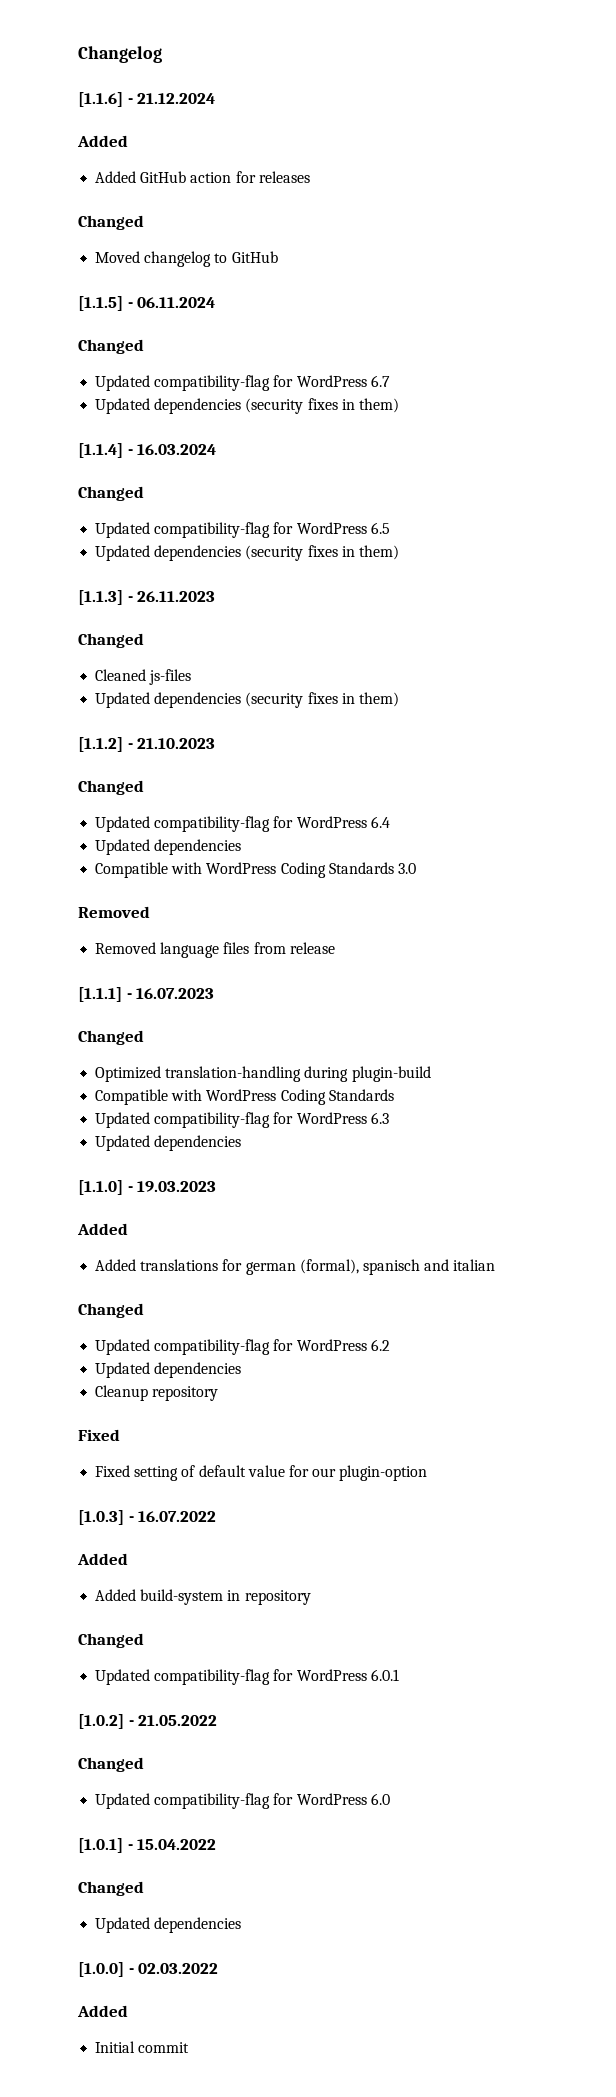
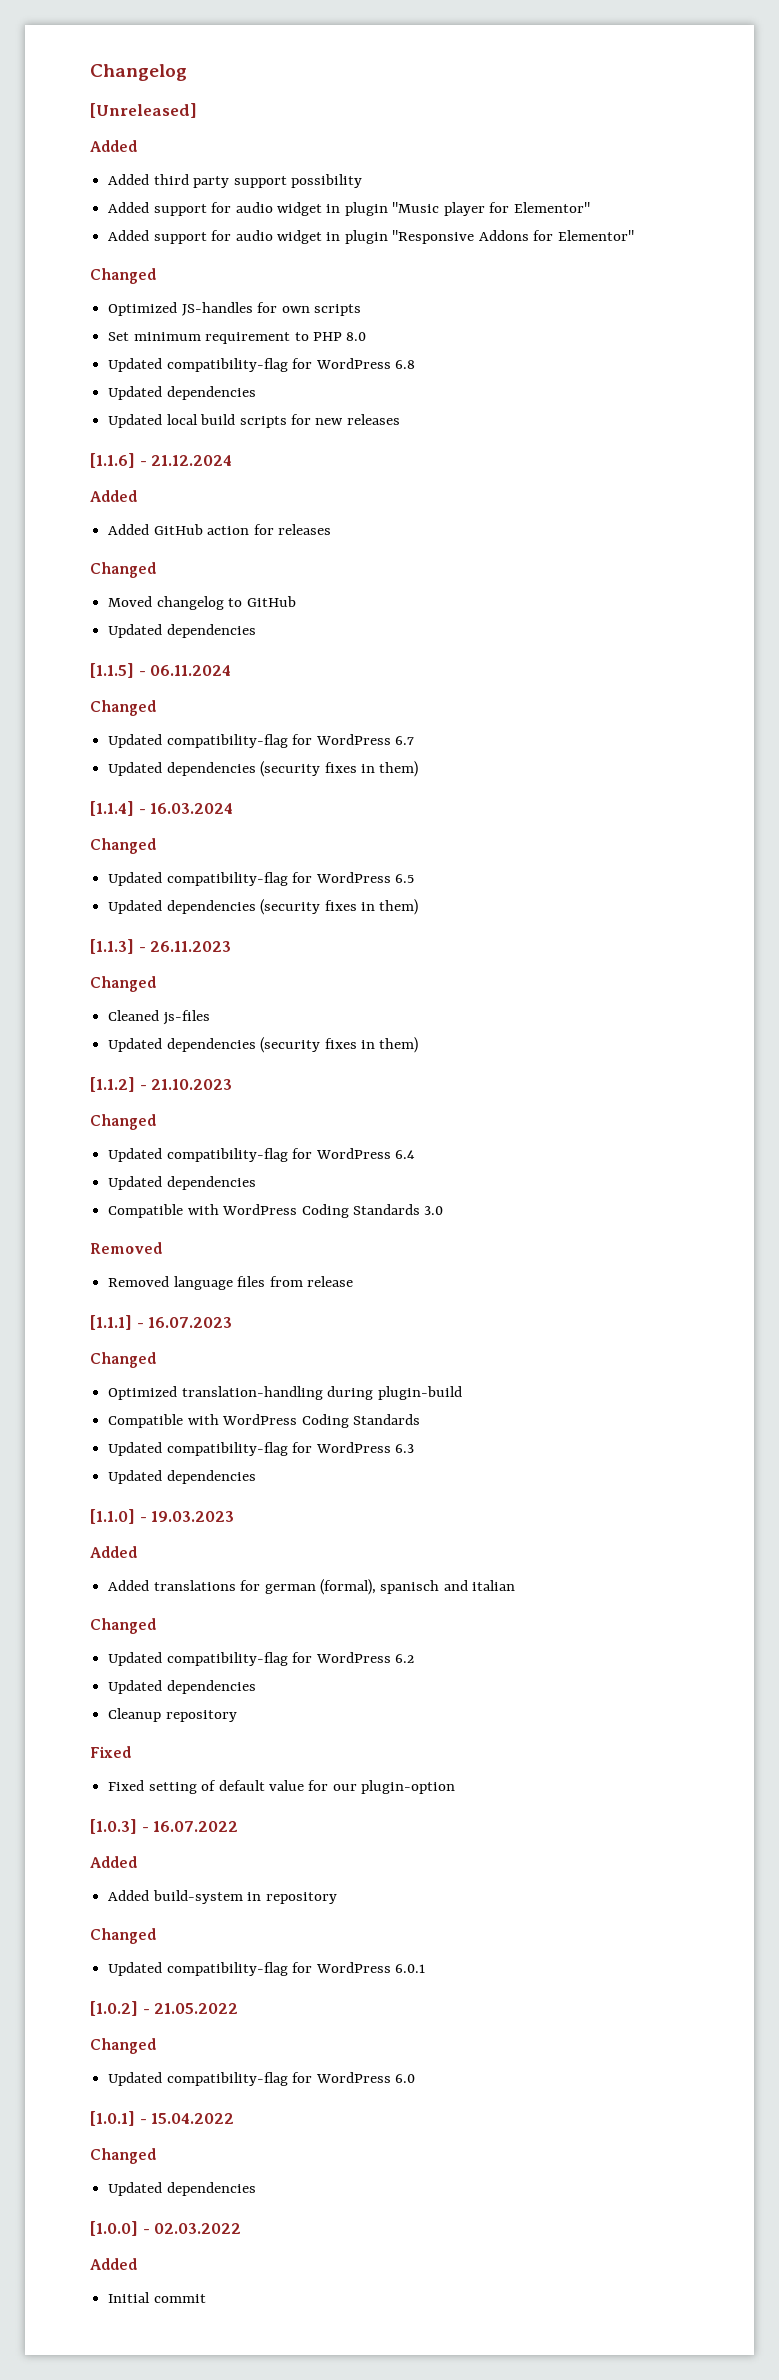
+ [Unreleased]
+ Added
+ Added third party support possibility
+ Added support for audio widget in plugin "Music player for Elementor"
+ Added support for audio widget in plugin "Responsive Addons for Elementor"
+ Changed
+ Optimized JS-handles for own scripts
+ Set minimum requirement to PHP 8.0
+ Updated compatibility-flag for WordPress 6.8
+ Updated dependencies
+ Updated local build scripts for new releases
  Moved changelog to GitHub
+ Updated dependencies

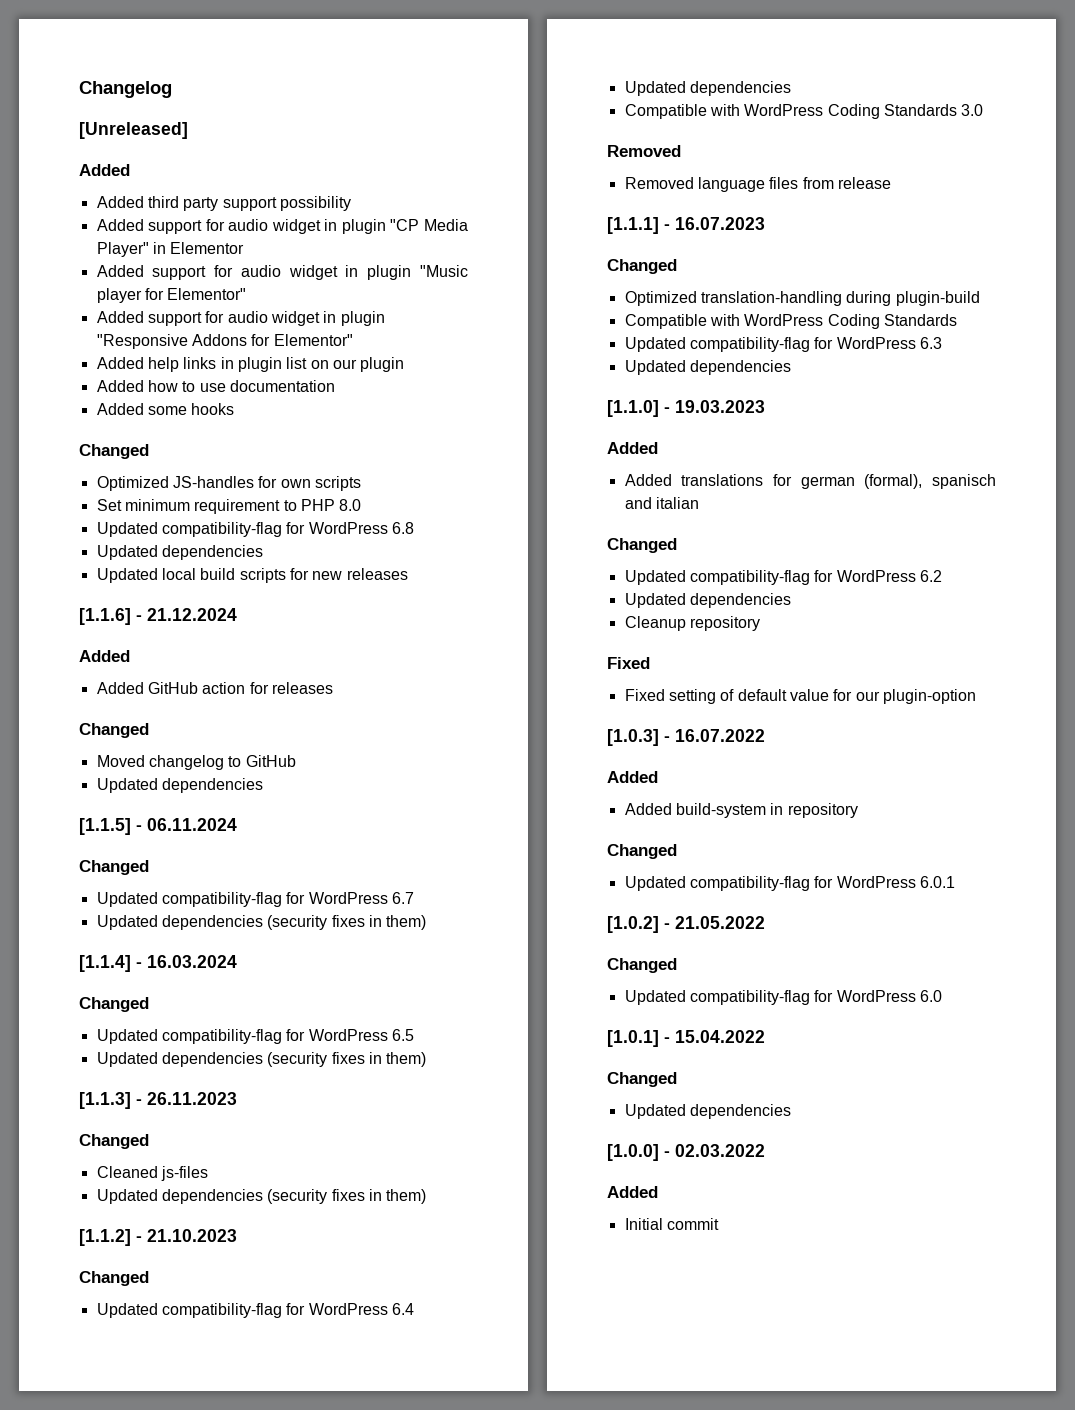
+ Added support for audio widget in plugin "CP Media Player" in Elementor
+ Added help links in plugin list on our plugin
+ Added how to use documentation
+ Added some hooks

